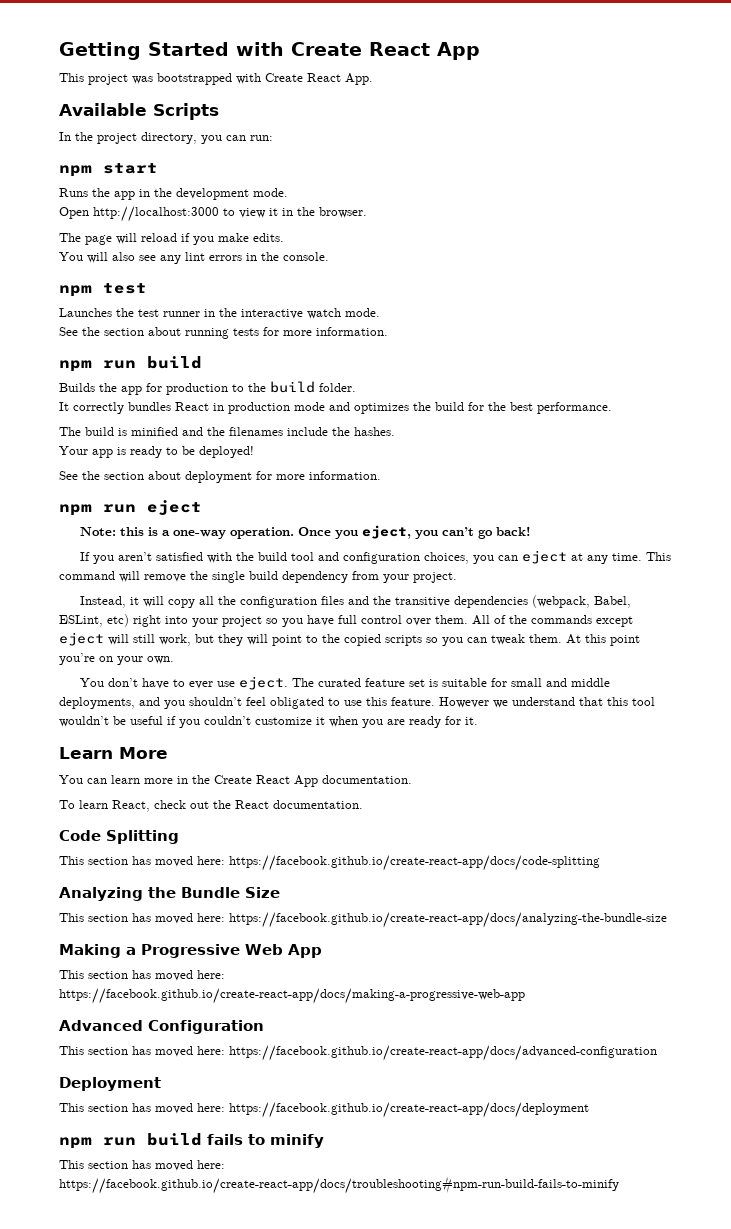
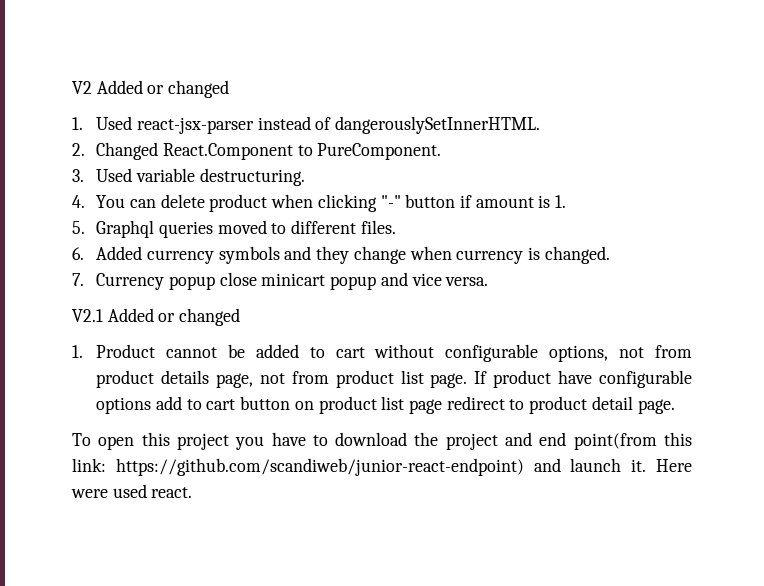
- Getting Started with Create React App
- This project was bootstrapped with Create React App.
- Available Scripts
- In the project directory, you can run:
- npm start
- Runs the app in the development mode.
- Open http://localhost:3000 to view it in the browser.
- The page will reload if you make edits.
- You will also see any lint errors in the console.
- npm test
- Launches the test runner in the interactive watch mode.
- See the section about running tests for more information.
- npm run build
- Builds the app for production to the build folder.
- It correctly bundles React in production mode and optimizes the build for the best performance.
- The build is minified and the filenames include the hashes.
- Your app is ready to be deployed!
- See the section about deployment for more information.
- npm run eject
- Note: this is a one-way operation. Once you eject, you can’t go back!
- If you aren’t satisfied with the build tool and configuration choices, you can eject at any time. This command will remove the single build dependency from your project.
- Instead, it will copy all the configuration files and the transitive dependencies (webpack, Babel, ESLint, etc) right into your project so you have full control over them. All of the commands except eject will still work, but they will point to the copied scripts so you can tweak them. At this point you’re on your own.
- You don’t have to ever use eject. The curated feature set is suitable for small and middle deployments, and you shouldn’t feel obligated to use this feature. However we understand that this tool wouldn’t be useful if you couldn’t customize it when you are ready for it.
- Learn More
- You can learn more in the Create React App documentation.
- To learn React, check out the React documentation.
- Code Splitting
- This section has moved here: https://facebook.github.io/create-react-app/docs/code-splitting
- Analyzing the Bundle Size
- This section has moved here: https://facebook.github.io/create-react-app/docs/analyzing-the-bundle-size
- Making a Progressive Web App
- This section has moved here: https://facebook.github.io/create-react-app/docs/making-a-progressive-web-app
- Advanced Configuration
- This section has moved here: https://facebook.github.io/create-react-app/docs/advanced-configuration
- Deployment
- This section has moved here: https://facebook.github.io/create-react-app/docs/deployment
- npm run build fails to minify
- This section has moved here: https://facebook.github.io/create-react-app/docs/troubleshooting#npm-run-build-fails-to-minify
+ V2 Added or changed
+ 1. Used react-jsx-parser instead of dangerouslySetInnerHTML.
+ 2. Changed React.Component to PureComponent.
+ 3. Used variable destructuring.
+ 4. You can delete product when clicking "-" button if amount is 1.
+ 5. Graphql queries moved to different files.
+ 6. Added currency symbols and they change when currency is changed.
+ 7. Currency popup close minicart popup and vice versa.
+ V2.1 Added or changed
+ 1. Product cannot be added to cart without configurable options, not from product details page, not from product list page. If product have configurable options add to cart button on product list page redirect to product detail page.
+ To open this project you have to download the project and end point(from this link: https://github.com/scandiweb/junior-react-endpoint) and launch it. Here were used react.

